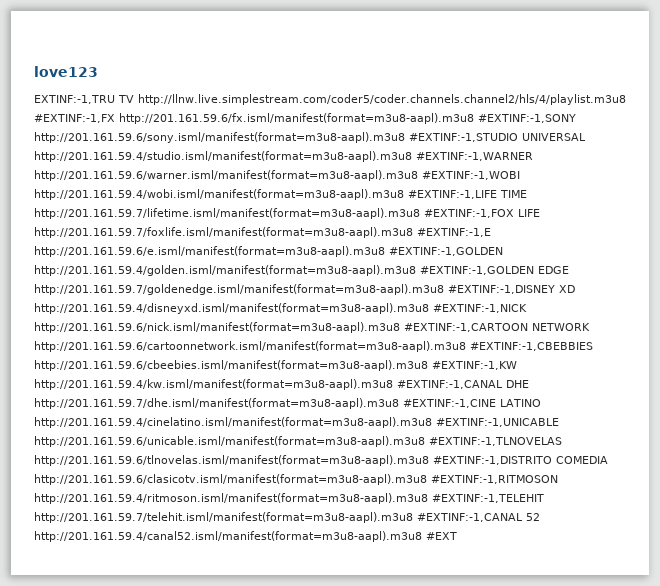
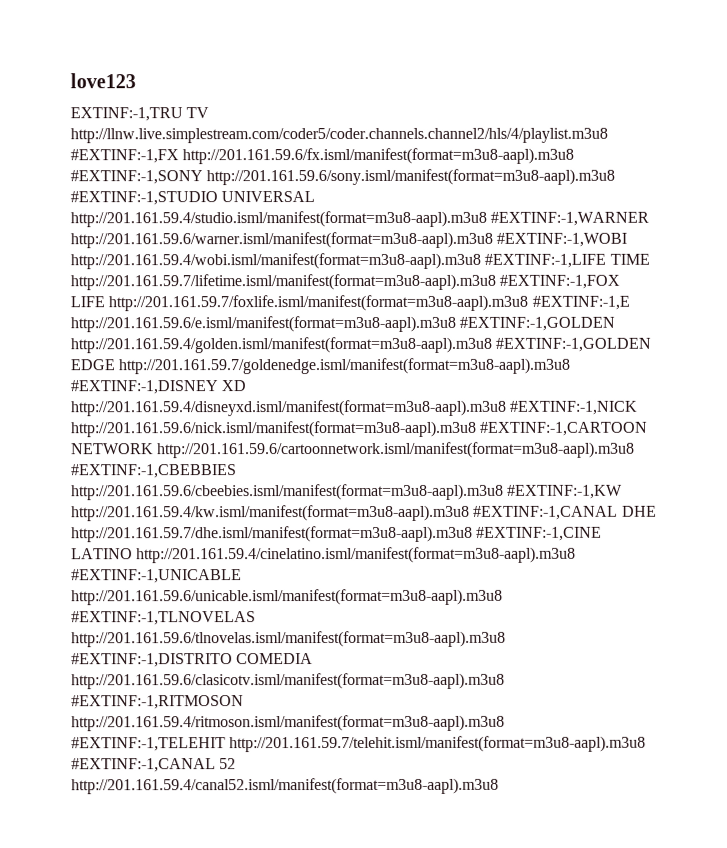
- EXTINF:-1,TRU TV http://llnw.live.simplestream.com/coder5/coder.channels.channel2/hls/4/playlist.m3u8 #EXTINF:-1,FX http://201.161.59.6/fx.isml/manifest(format=m3u8-aapl).m3u8 #EXTINF:-1,SONY http://201.161.59.6/sony.isml/manifest(format=m3u8-aapl).m3u8 #EXTINF:-1,STUDIO UNIVERSAL http://201.161.59.4/studio.isml/manifest(format=m3u8-aapl).m3u8 #EXTINF:-1,WARNER http://201.161.59.6/warner.isml/manifest(format=m3u8-aapl).m3u8 #EXTINF:-1,WOBI http://201.161.59.4/wobi.isml/manifest(format=m3u8-aapl).m3u8 #EXTINF:-1,LIFE TIME http://201.161.59.7/lifetime.isml/manifest(format=m3u8-aapl).m3u8 #EXTINF:-1,FOX LIFE http://201.161.59.7/foxlife.isml/manifest(format=m3u8-aapl).m3u8 #EXTINF:-1,E http://201.161.59.6/e.isml/manifest(format=m3u8-aapl).m3u8 #EXTINF:-1,GOLDEN http://201.161.59.4/golden.isml/manifest(format=m3u8-aapl).m3u8 #EXTINF:-1,GOLDEN EDGE http://201.161.59.7/goldenedge.isml/manifest(format=m3u8-aapl).m3u8 #EXTINF:-1,DISNEY XD http://201.161.59.4/disneyxd.isml/manifest(format=m3u8-aapl).m3u8 #EXTINF:-1,NICK http://201.161.59.6/nick.isml/manifest(format=m3u8-aapl).m3u8 #EXTINF:-1,CARTOON NETWORK http://201.161.59.6/cartoonnetwork.isml/manifest(format=m3u8-aapl).m3u8 #EXTINF:-1,CBEBBIES http://201.161.59.6/cbeebies.isml/manifest(format=m3u8-aapl).m3u8 #EXTINF:-1,KW http://201.161.59.4/kw.isml/manifest(format=m3u8-aapl).m3u8 #EXTINF:-1,CANAL DHE http://201.161.59.7/dhe.isml/manifest(format=m3u8-aapl).m3u8 #EXTINF:-1,CINE LATINO http://201.161.59.4/cinelatino.isml/manifest(format=m3u8-aapl).m3u8 #EXTINF:-1,UNICABLE http://201.161.59.6/unicable.isml/manifest(format=m3u8-aapl).m3u8 #EXTINF:-1,TLNOVELAS http://201.161.59.6/tlnovelas.isml/manifest(format=m3u8-aapl).m3u8 #EXTINF:-1,DISTRITO COMEDIA http://201.161.59.6/clasicotv.isml/manifest(format=m3u8-aapl).m3u8 #EXTINF:-1,RITMOSON http://201.161.59.4/ritmoson.isml/manifest(format=m3u8-aapl).m3u8 #EXTINF:-1,TELEHIT http://201.161.59.7/telehit.isml/manifest(format=m3u8-aapl).m3u8 #EXTINF:-1,CANAL 52 http://201.161.59.4/canal52.isml/manifest(format=m3u8-aapl).m3u8 #EXT
+ EXTINF:-1,TRU TV http://llnw.live.simplestream.com/coder5/coder.channels.channel2/hls/4/playlist.m3u8 #EXTINF:-1,FX http://201.161.59.6/fx.isml/manifest(format=m3u8-aapl).m3u8 #EXTINF:-1,SONY http://201.161.59.6/sony.isml/manifest(format=m3u8-aapl).m3u8 #EXTINF:-1,STUDIO UNIVERSAL http://201.161.59.4/studio.isml/manifest(format=m3u8-aapl).m3u8 #EXTINF:-1,WARNER http://201.161.59.6/warner.isml/manifest(format=m3u8-aapl).m3u8 #EXTINF:-1,WOBI http://201.161.59.4/wobi.isml/manifest(format=m3u8-aapl).m3u8 #EXTINF:-1,LIFE TIME http://201.161.59.7/lifetime.isml/manifest(format=m3u8-aapl).m3u8 #EXTINF:-1,FOX LIFE http://201.161.59.7/foxlife.isml/manifest(format=m3u8-aapl).m3u8 #EXTINF:-1,E http://201.161.59.6/e.isml/manifest(format=m3u8-aapl).m3u8 #EXTINF:-1,GOLDEN http://201.161.59.4/golden.isml/manifest(format=m3u8-aapl).m3u8 #EXTINF:-1,GOLDEN EDGE http://201.161.59.7/goldenedge.isml/manifest(format=m3u8-aapl).m3u8 #EXTINF:-1,DISNEY XD http://201.161.59.4/disneyxd.isml/manifest(format=m3u8-aapl).m3u8 #EXTINF:-1,NICK http://201.161.59.6/nick.isml/manifest(format=m3u8-aapl).m3u8 #EXTINF:-1,CARTOON NETWORK http://201.161.59.6/cartoonnetwork.isml/manifest(format=m3u8-aapl).m3u8 #EXTINF:-1,CBEBBIES http://201.161.59.6/cbeebies.isml/manifest(format=m3u8-aapl).m3u8 #EXTINF:-1,KW http://201.161.59.4/kw.isml/manifest(format=m3u8-aapl).m3u8 #EXTINF:-1,CANAL DHE http://201.161.59.7/dhe.isml/manifest(format=m3u8-aapl).m3u8 #EXTINF:-1,CINE LATINO http://201.161.59.4/cinelatino.isml/manifest(format=m3u8-aapl).m3u8 #EXTINF:-1,UNICABLE http://201.161.59.6/unicable.isml/manifest(format=m3u8-aapl).m3u8 #EXTINF:-1,TLNOVELAS http://201.161.59.6/tlnovelas.isml/manifest(format=m3u8-aapl).m3u8 #EXTINF:-1,DISTRITO COMEDIA http://201.161.59.6/clasicotv.isml/manifest(format=m3u8-aapl).m3u8 #EXTINF:-1,RITMOSON http://201.161.59.4/ritmoson.isml/manifest(format=m3u8-aapl).m3u8 #EXTINF:-1,TELEHIT http://201.161.59.7/telehit.isml/manifest(format=m3u8-aapl).m3u8 #EXTINF:-1,CANAL 52 http://201.161.59.4/canal52.isml/manifest(format=m3u8-aapl).m3u8

